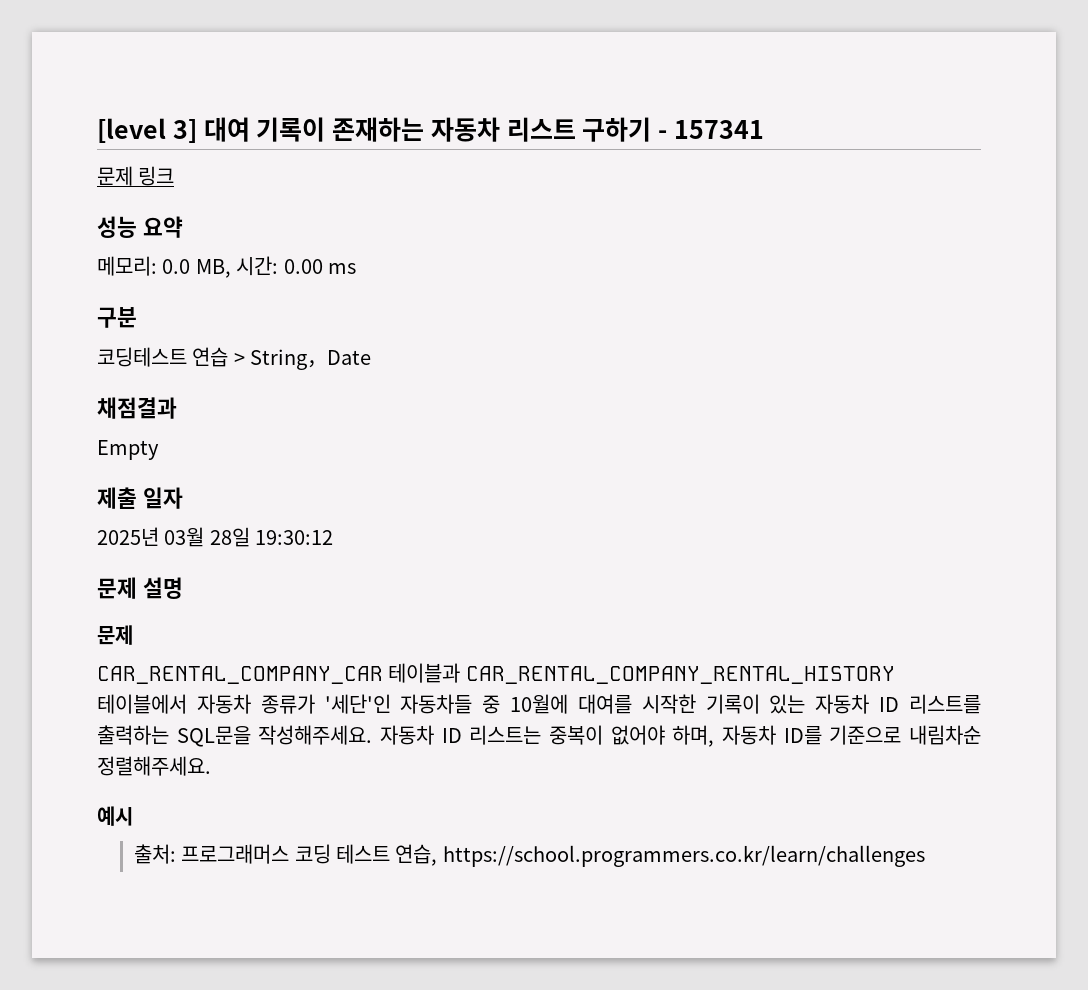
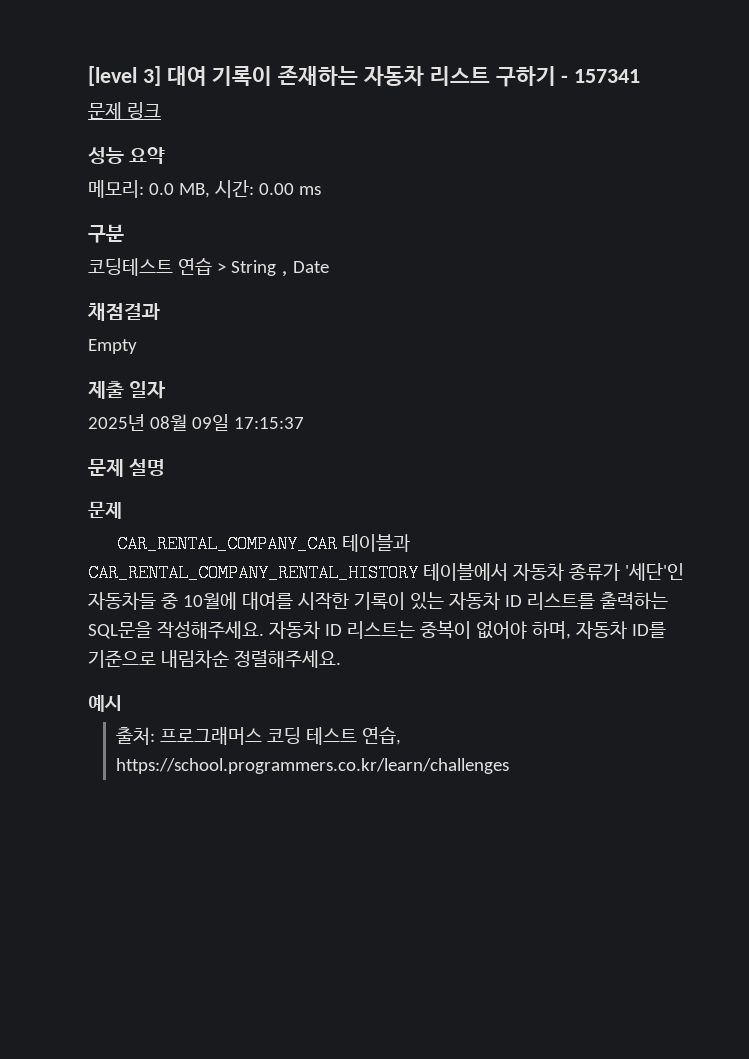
- 2025년 03월 28일 19:30:12
+ 2025년 08월 09일 17:15:37

